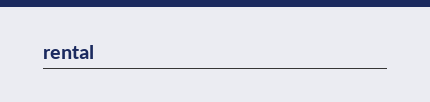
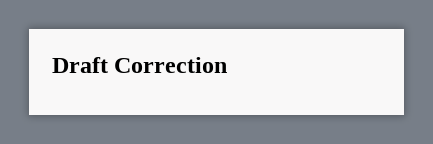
- rental
+ Draft Correction

